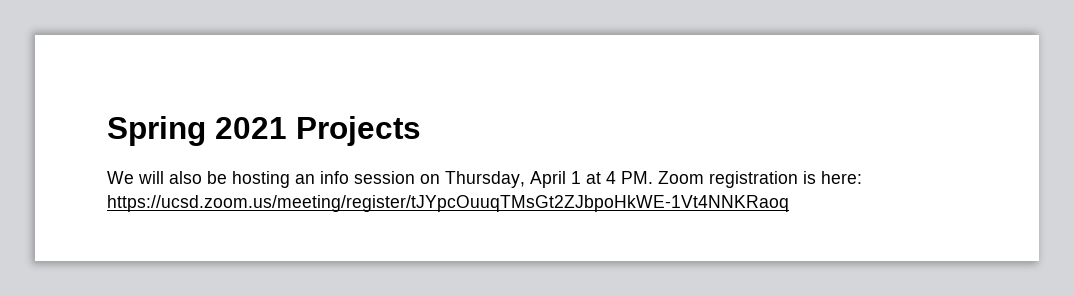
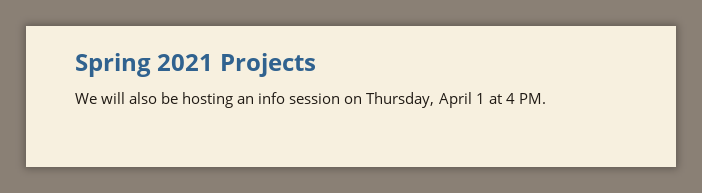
- We will also be hosting an info session on Thursday, April 1 at 4 PM. Zoom registration is here: https://ucsd.zoom.us/meeting/register/tJYpcOuuqTMsGt2ZJbpoHkWE-1Vt4NNKRaoq
+ We will also be hosting an info session on Thursday, April 1 at 4 PM.

